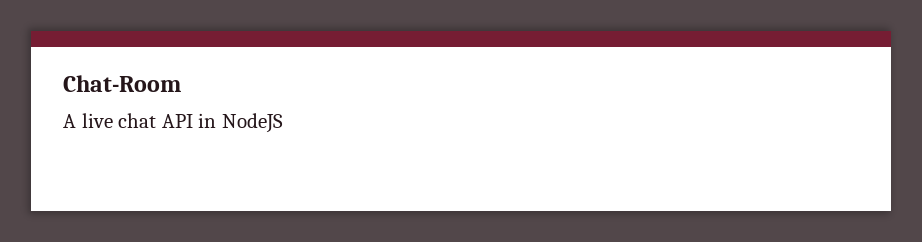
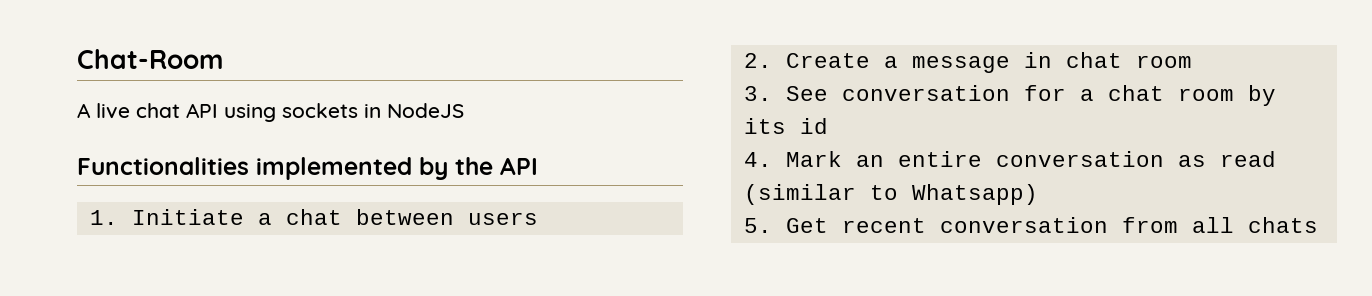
- A live chat API in NodeJS
+ A live chat API using sockets in NodeJS
+ Functionalities implemented by the API
+ 1. Initiate a chat between users
+ 2. Create a message in chat room
+ 3. See conversation for a chat room by its id
+ 4. Mark an entire conversation as read (similar to Whatsapp)
+ 5. Get recent conversation from all chats

